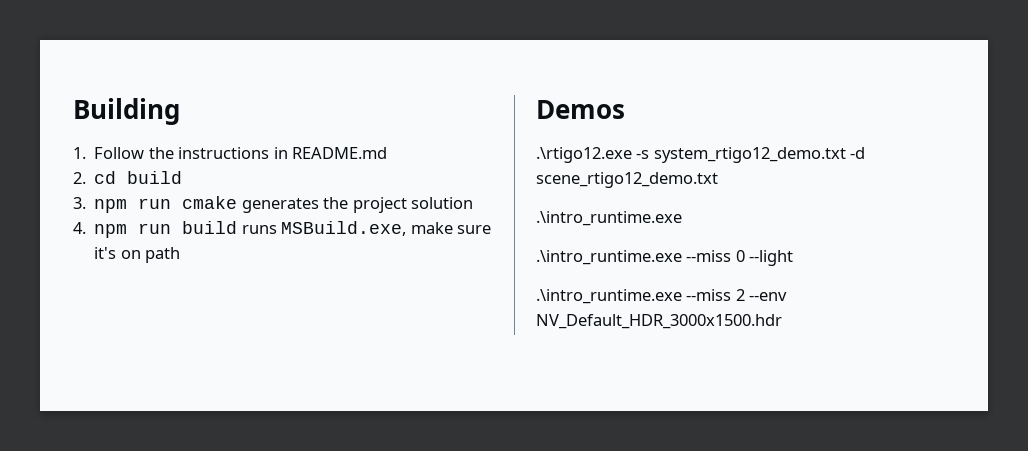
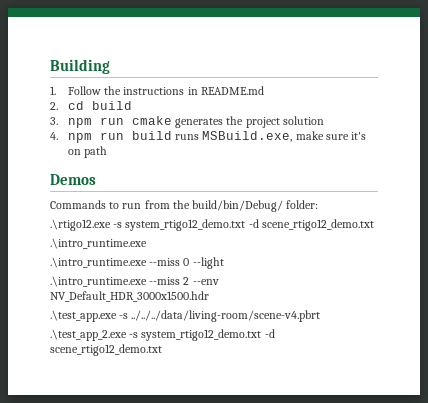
+ Commands to run from the build/bin/Debug/ folder:
+ .\test_app.exe -s ../../../data/living-room/scene-v4.pbrt
+ .\test_app_2.exe -s system_rtigo12_demo.txt -d scene_rtigo12_demo.txt

